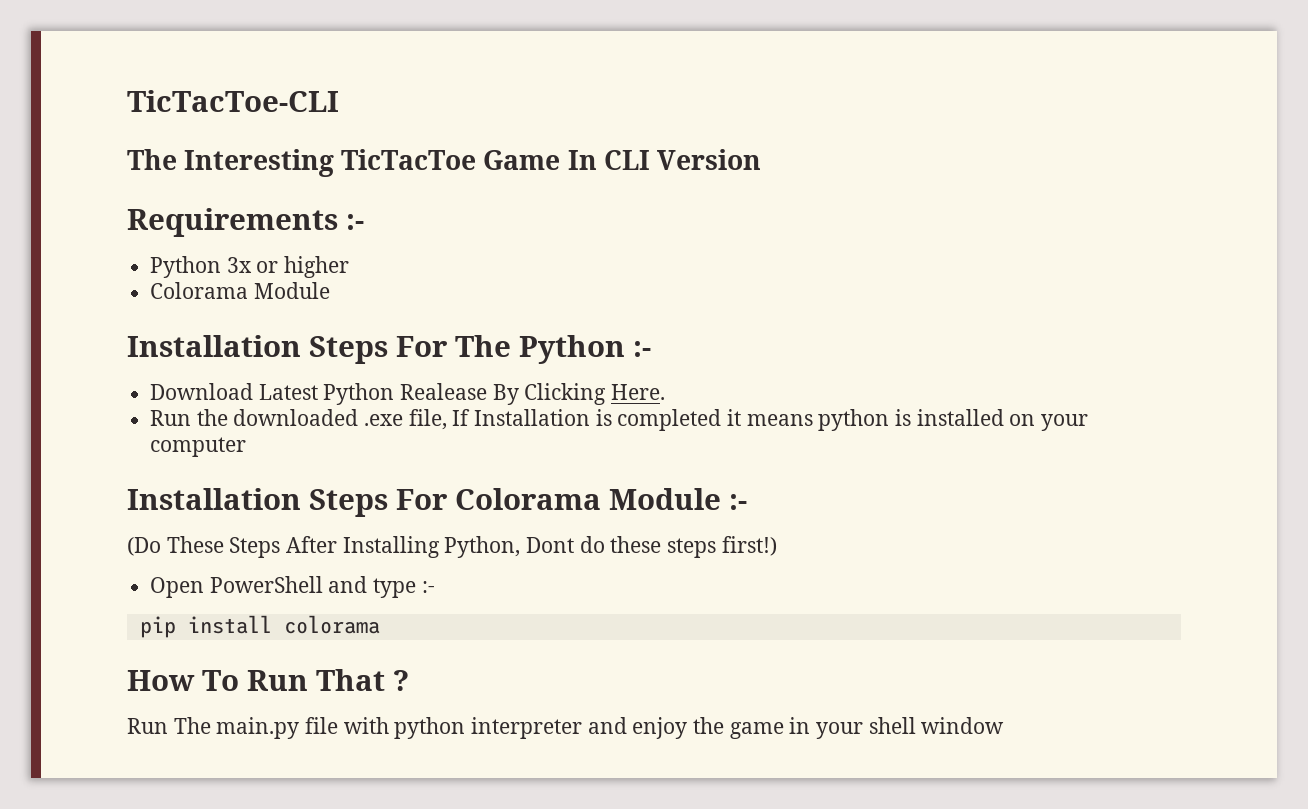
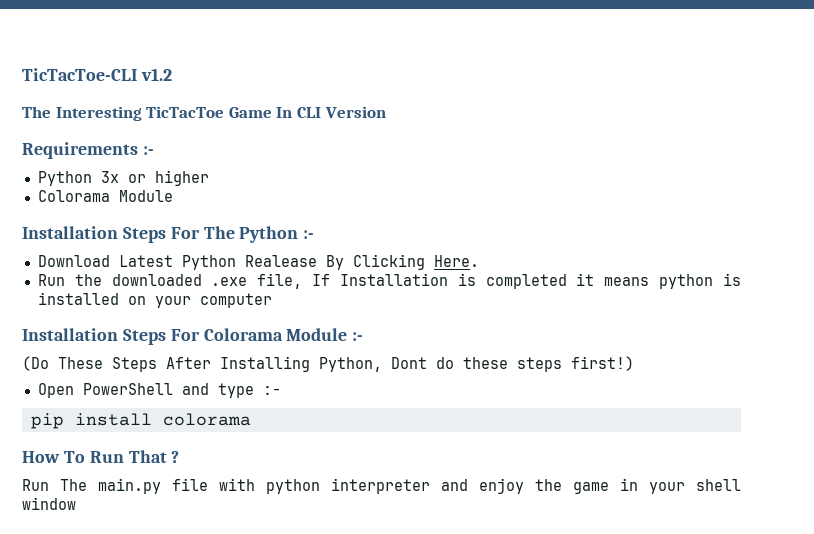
- TicTacToe-CLI
+ TicTacToe-CLI v1.2

